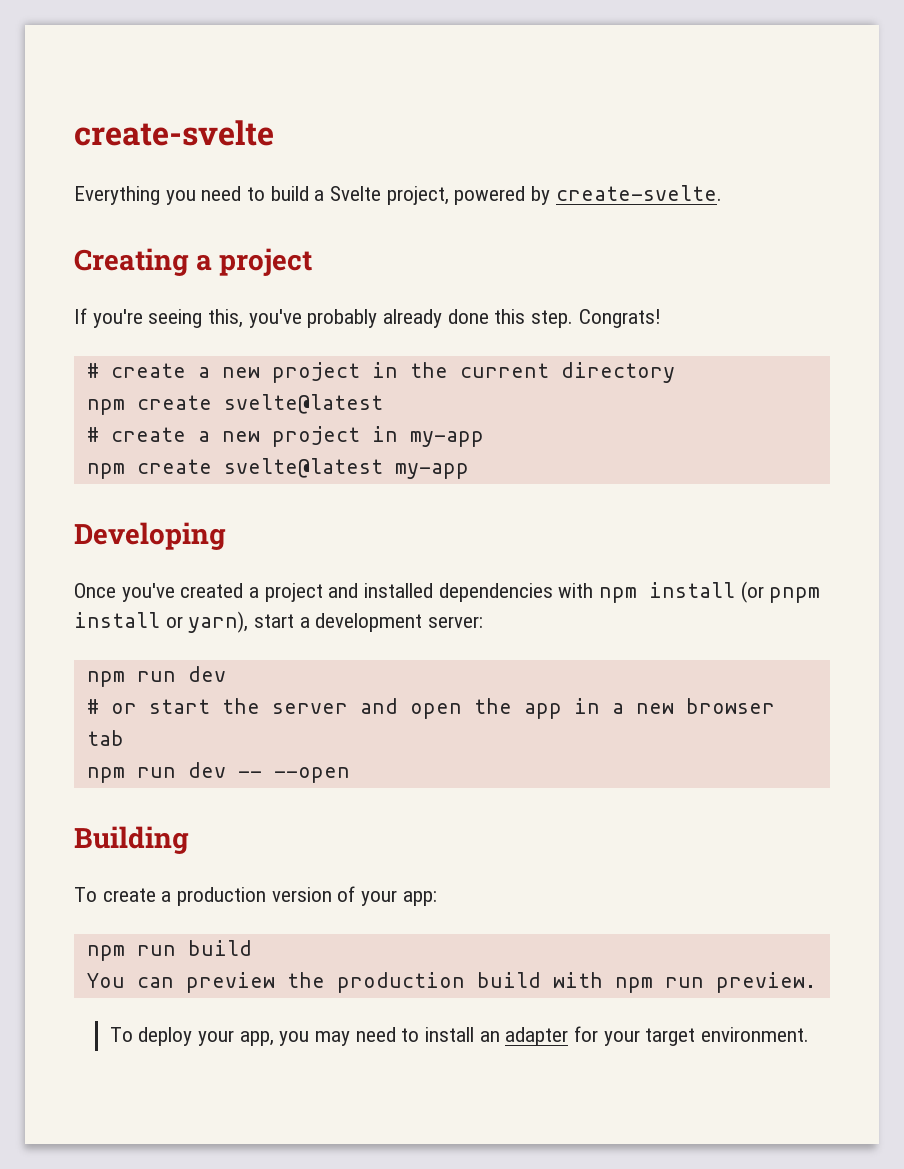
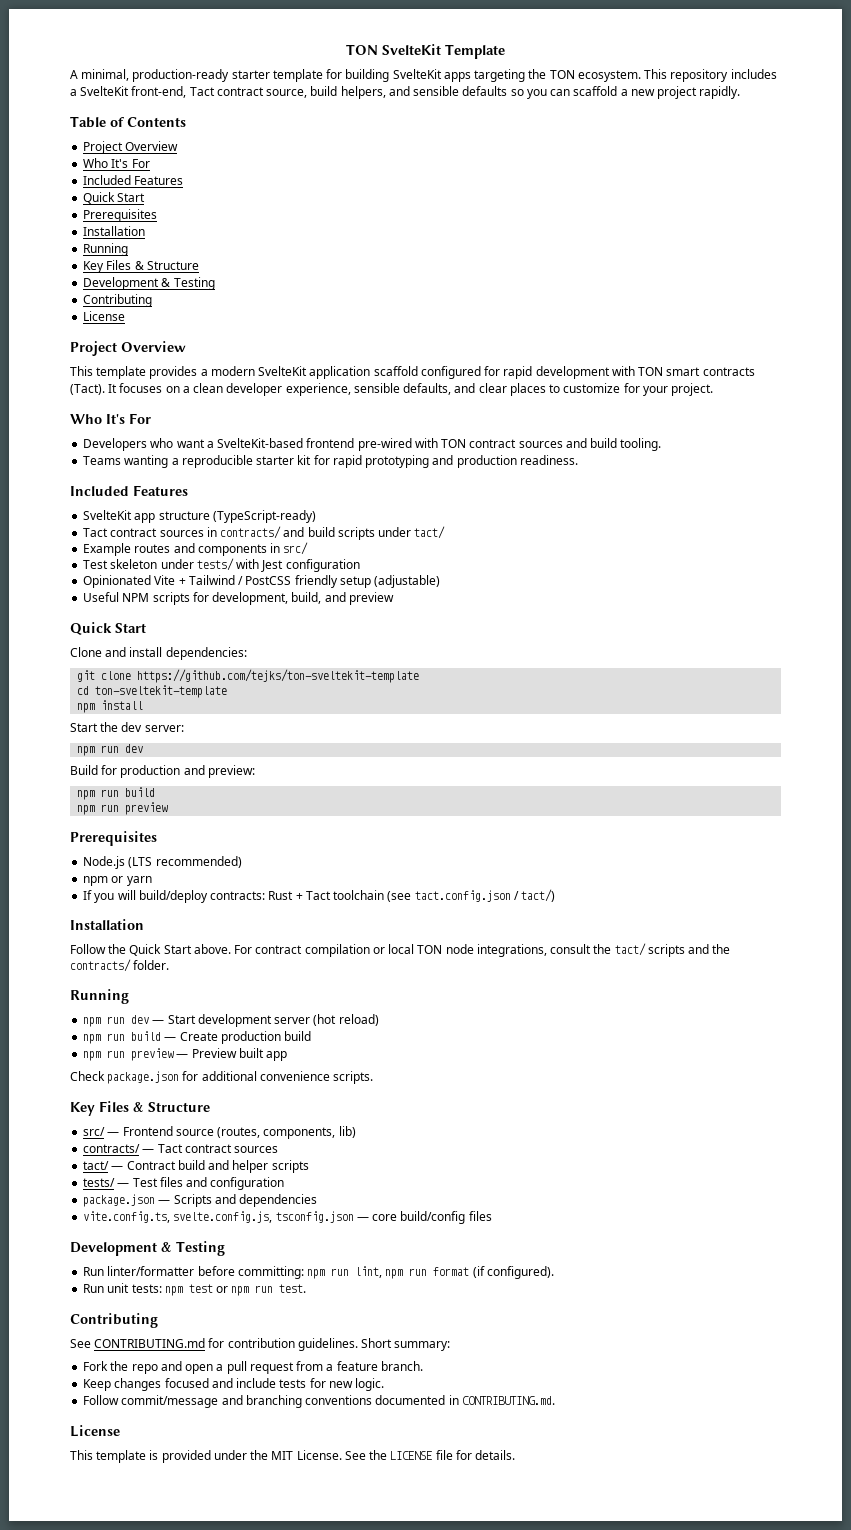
- create-svelte
- Everything you need to build a Svelte project, powered by create-svelte.
- Creating a project
- If you're seeing this, you've probably already done this step. Congrats!
- # create a new project in the current directory
- npm create svelte@latest
- # create a new project in my-app
- npm create svelte@latest my-app
- Developing
- Once you've created a project and installed dependencies with npm install (or pnpm install or yarn), start a development server:
+ TON SvelteKit Template
+ A minimal, production-ready starter template for building SvelteKit apps targeting the TON ecosystem. This repository includes a SvelteKit front-end, Tact contract source, build helpers, and sensible defaults so you can scaffold a new project rapidly.
+ Table of Contents
+ Project Overview
+ Who It's For
+ Included Features
+ Quick Start
+ Prerequisites
+ Installation
+ Running
+ Key Files & Structure
+ Development & Testing
+ Contributing
+ License
+ Project Overview
+ This template provides a modern SvelteKit application scaffold configured for rapid development with TON smart contracts (Tact). It focuses on a clean developer experience, sensible defaults, and clear places to customize for your project.
+ Who It's For
+ Developers who want a SvelteKit-based frontend pre-wired with TON contract sources and build tooling.
+ Teams wanting a reproducible starter kit for rapid prototyping and production readiness.
+ Included Features
+ SvelteKit app structure (TypeScript-ready)
+ Tact contract sources in contracts/ and build scripts under tact/
+ Example routes and components in src/
+ Test skeleton under tests/ with Jest configuration
+ Opinionated Vite + Tailwind / PostCSS friendly setup (adjustable)
+ Useful NPM scripts for development, build, and preview
+ Quick Start
+ Clone and install dependencies:
+ git clone https://github.com/tejks/ton-sveltekit-template
+ cd ton-sveltekit-template
+ npm install
+ Start the dev server:
  npm run dev
- # or start the server and open the app in a new browser tab
- npm run dev -- --open
- Building
- To create a production version of your app:
+ Build for production and preview:
  npm run build
- You can preview the production build with npm run preview.
- To deploy your app, you may need to install an adapter for your target environment.
+ npm run preview
+ Prerequisites
+ Node.js (LTS recommended)
+ npm or yarn
+ If you will build/deploy contracts: Rust + Tact toolchain (see tact.config.json / tact/)
+ Installation
+ Follow the Quick Start above. For contract compilation or local TON node integrations, consult the tact/ scripts and the contracts/ folder.
+ Running
+ npm run dev — Start development server (hot reload)
+ npm run build — Create production build
+ npm run preview — Preview built app
+ Check package.json for additional convenience scripts.
+ Key Files & Structure
+ src/ — Frontend source (routes, components, lib)
+ contracts/ — Tact contract sources
+ tact/ — Contract build and helper scripts
+ tests/ — Test files and configuration
+ package.json — Scripts and dependencies
+ vite.config.ts, svelte.config.js, tsconfig.json — core build/config files
+ Development & Testing
+ Run linter/formatter before committing: npm run lint, npm run format (if configured).
+ Run unit tests: npm test or npm run test.
+ Contributing
+ See CONTRIBUTING.md for contribution guidelines. Short summary:
+ Fork the repo and open a pull request from a feature branch.
+ Keep changes focused and include tests for new logic.
+ Follow commit/message and branching conventions documented in CONTRIBUTING.md.
+ License
+ This template is provided under the MIT License. See the LICENSE file for details.

